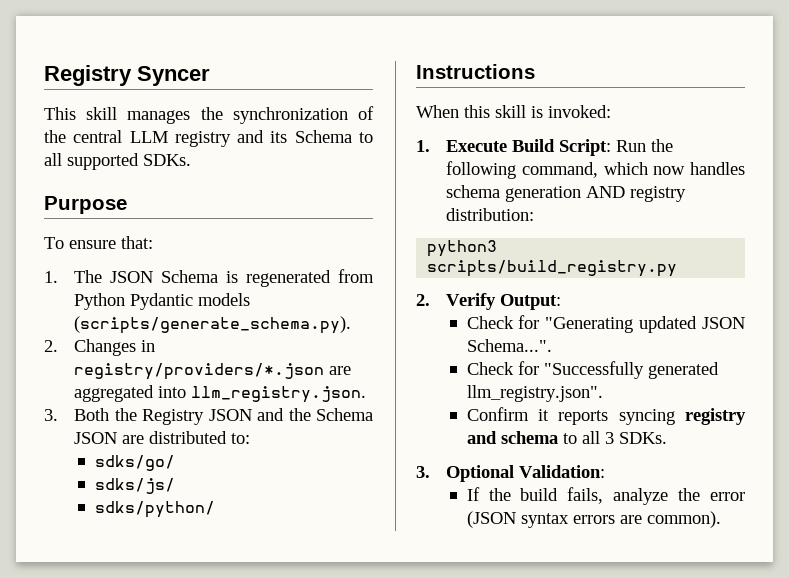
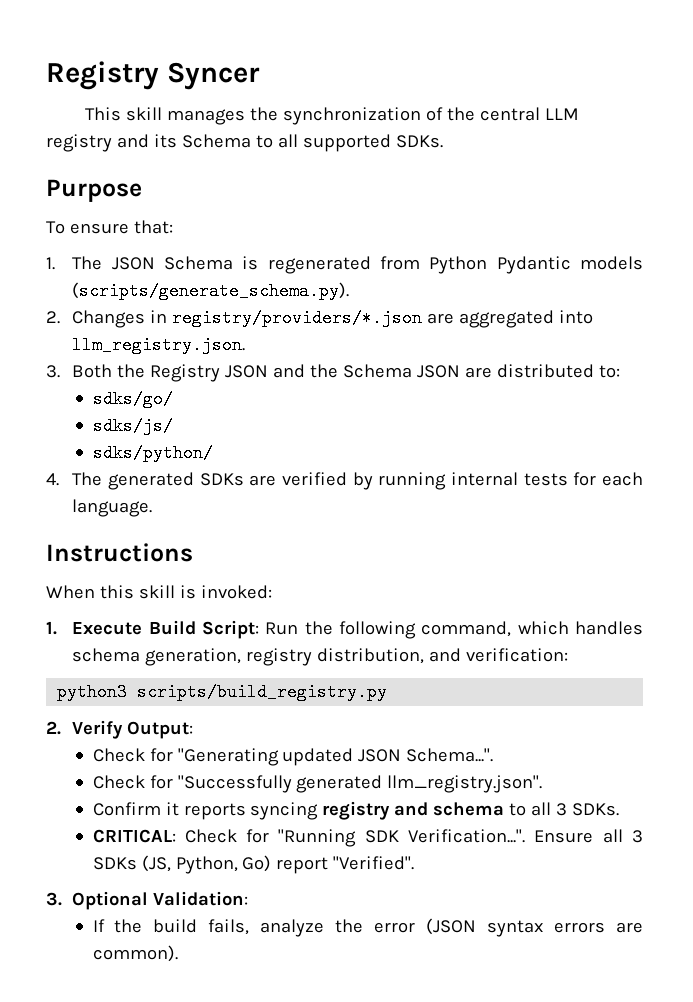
+ 4. The generated SDKs are verified by running internal tests for each language.
- 1. Execute Build Script: Run the following command, which now handles schema generation AND registry distribution:
+ 1. Execute Build Script: Run the following command, which handles schema generation, registry distribution, and verification:
+ CRITICAL: Check for "Running SDK Verification...". Ensure all 3 SDKs (JS, Python, Go) report "Verified".

